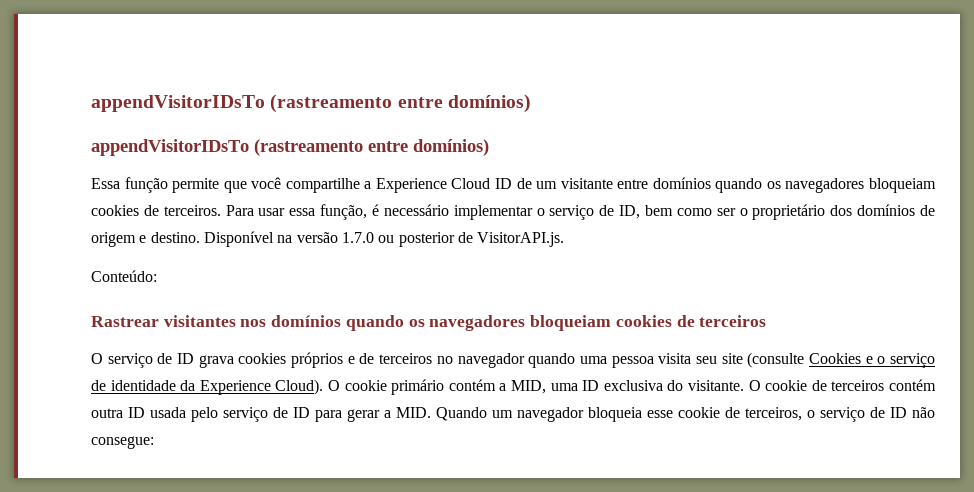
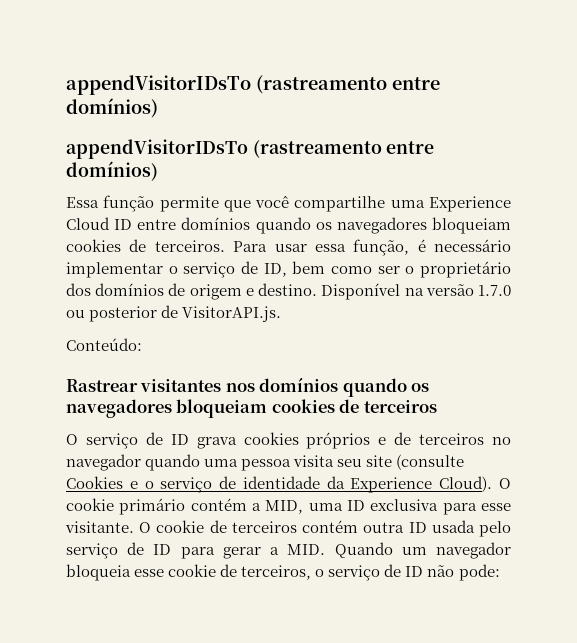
- Essa função permite que você compartilhe a Experience Cloud ID de um visitante entre domínios quando os navegadores bloqueiam cookies de terceiros.
+ Essa função permite que você compartilhe uma Experience Cloud ID entre domínios quando os navegadores bloqueiam cookies de terceiros.
- O cookie primário contém a MID, uma ID exclusiva do visitante.
+ O cookie primário contém a MID, uma ID exclusiva para esse visitante.
- O cookie de terceiros contém outra ID usada pelo serviço de ID para gerar a MID. Quando um navegador bloqueia esse cookie de terceiros, o serviço de ID não consegue:
+ O cookie de terceiros contém outra ID usada pelo serviço de ID para gerar a MID. Quando um navegador bloqueia esse cookie de terceiros, o serviço de ID não pode:

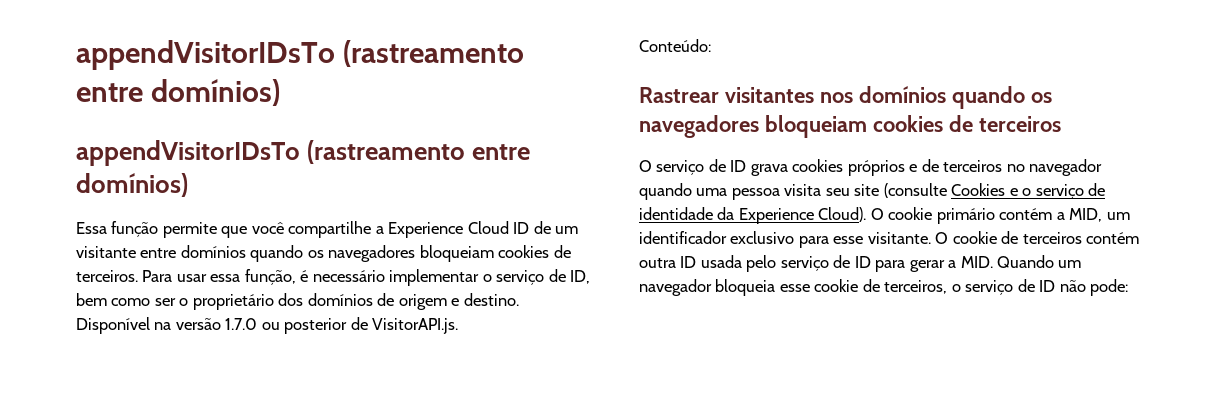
- Essa função permite que você compartilhe uma Experience Cloud ID entre domínios quando os navegadores bloqueiam cookies de terceiros.
+ Essa função permite que você compartilhe a Experience Cloud ID de um visitante entre domínios quando os navegadores bloqueiam cookies de terceiros.
- O cookie primário contém a MID, uma ID exclusiva para esse visitante.
+ O cookie primário contém a MID, um identificador exclusivo para esse visitante.

